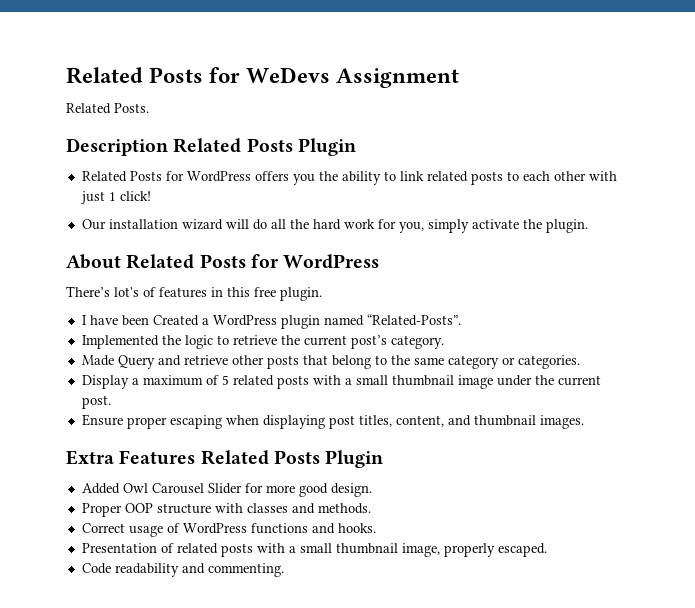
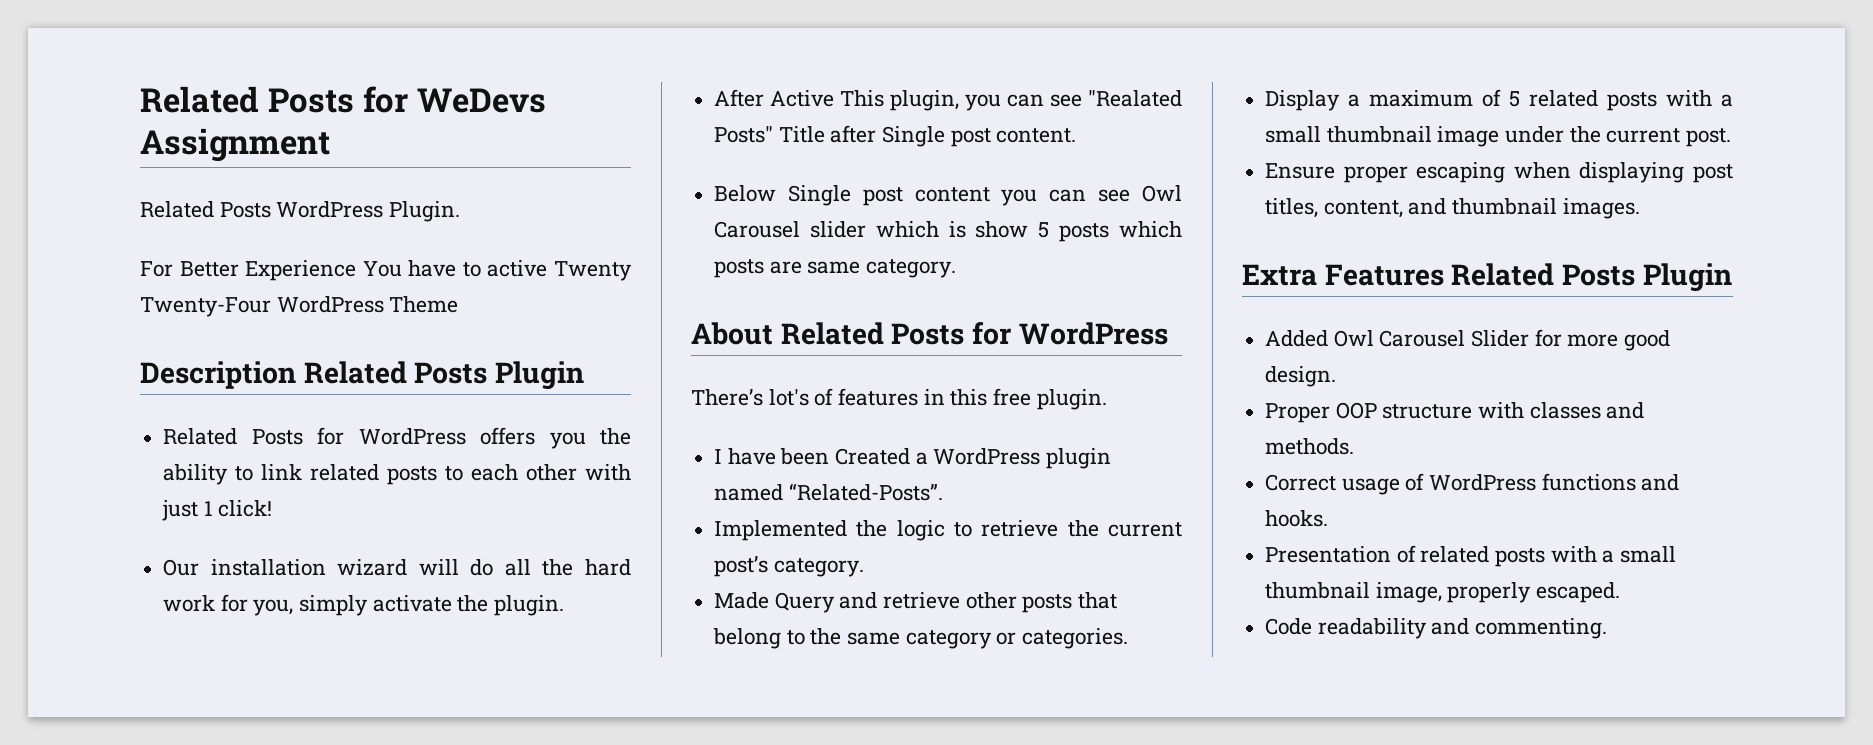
- Related Posts.
+ Related Posts WordPress Plugin.
+ For Better Experience You have to active Twenty Twenty-Four WordPress Theme
+ After Active This plugin, you can see "Realated Posts" Title after Single post content.
+ Below Single post content you can see Owl Carousel slider which is show 5 posts which posts are same category.

